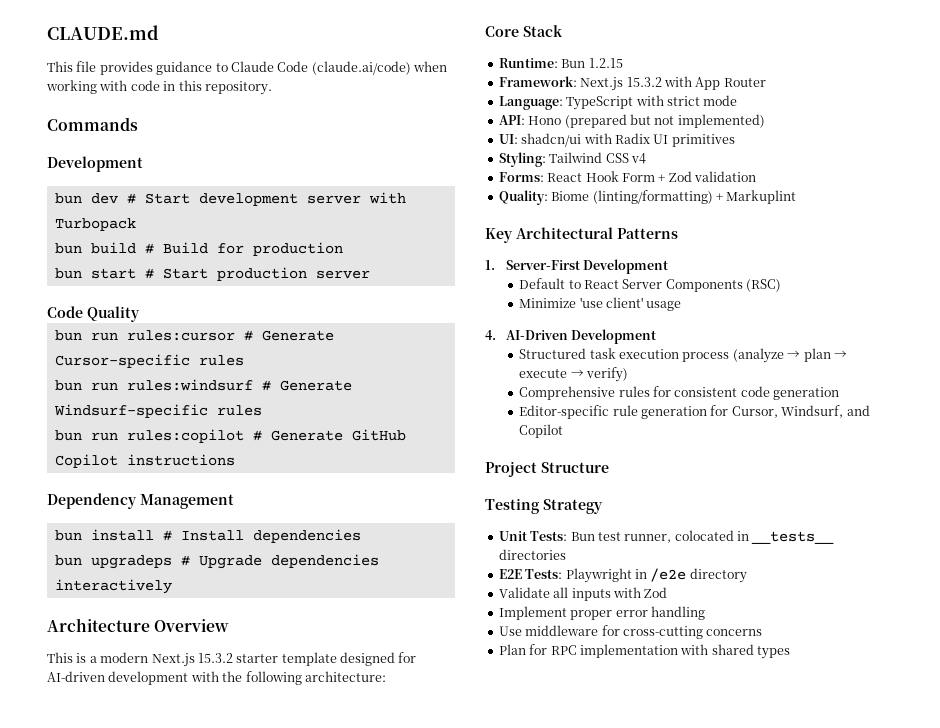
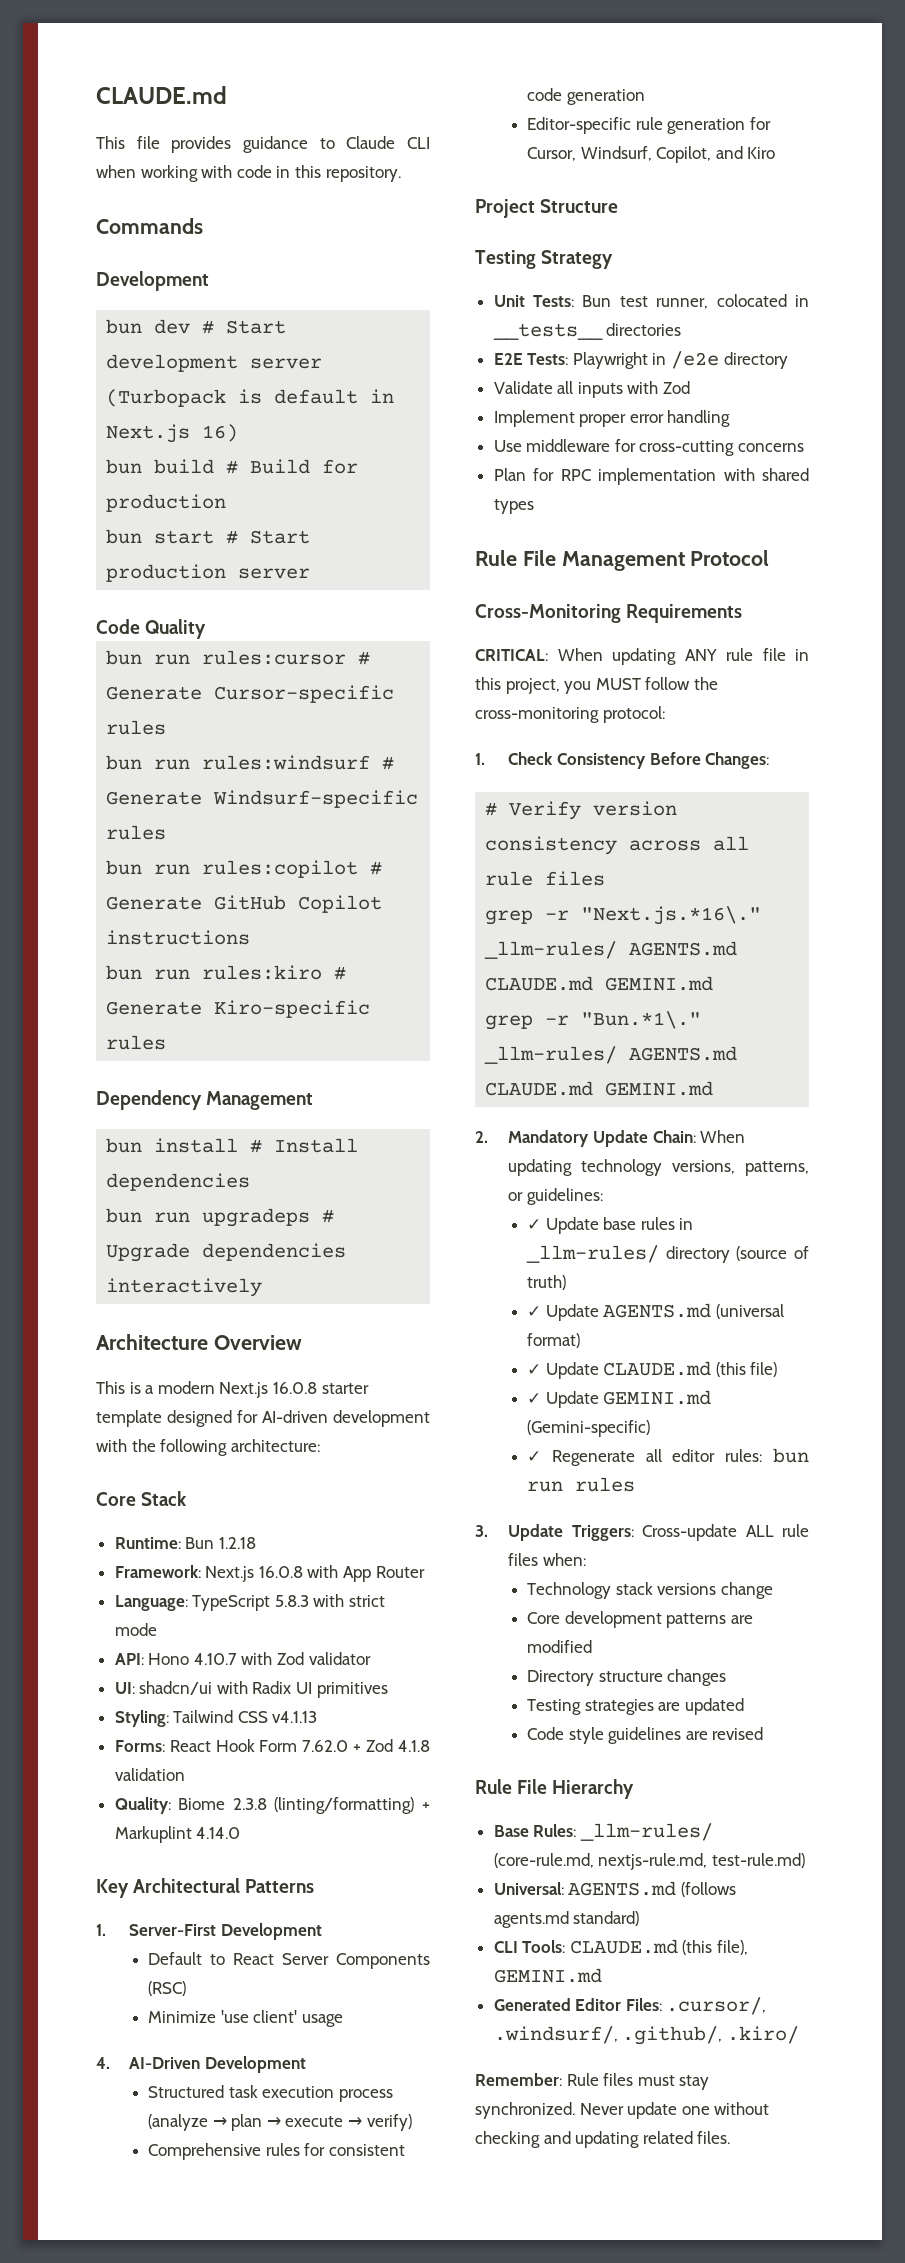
- This file provides guidance to Claude Code (claude.ai/code) when working with code in this repository.
+ This file provides guidance to Claude CLI when working with code in this repository.
- bun dev # Start development server with Turbopack
+ bun dev # Start development server (Turbopack is default in Next.js 16)
+ bun run rules:kiro # Generate Kiro-specific rules
- bun upgradeps # Upgrade dependencies interactively
+ bun run upgradeps # Upgrade dependencies interactively
- This is a modern Next.js 15.3.2 starter template designed for AI-driven development with the following architecture:
+ This is a modern Next.js 16.0.8 starter template designed for AI-driven development with the following architecture:
- Runtime: Bun 1.2.15
+ Runtime: Bun 1.2.18
- Framework: Next.js 15.3.2 with App Router
+ Framework: Next.js 16.0.8 with App Router
- Language: TypeScript with strict mode
+ Language: TypeScript 5.8.3 with strict mode
- API: Hono (prepared but not implemented)
+ API: Hono 4.10.7 with Zod validator
- Styling: Tailwind CSS v4
+ Styling: Tailwind CSS v4.1.13
- Forms: React Hook Form + Zod validation
+ Forms: React Hook Form 7.62.0 + Zod 4.1.8 validation
- Quality: Biome (linting/formatting) + Markuplint
+ Quality: Biome 2.3.8 (linting/formatting) + Markuplint 4.14.0
- Editor-specific rule generation for Cursor, Windsurf, and Copilot
+ Editor-specific rule generation for Cursor, Windsurf, Copilot, and Kiro
+ Rule File Management Protocol
+ Cross-Monitoring Requirements
+ CRITICAL: When updating ANY rule file in this project, you MUST follow the cross-monitoring protocol:
+ 1. Check Consistency Before Changes:
+ # Verify version consistency across all rule files
+ grep -r "Next.js.*16\." _llm-rules/ AGENTS.md CLAUDE.md GEMINI.md
+ grep -r "Bun.*1\." _llm-rules/ AGENTS.md CLAUDE.md GEMINI.md
+ 2. Mandatory Update Chain: When updating technology versions, patterns, or guidelines:
+ ✓ Update base rules in _llm-rules/ directory (source of truth)
+ ✓ Update AGENTS.md (universal format)
+ ✓ Update CLAUDE.md (this file)
+ ✓ Update GEMINI.md (Gemini-specific)
+ ✓ Regenerate all editor rules: bun run rules
+ 3. Update Triggers: Cross-update ALL rule files when:
+ Technology stack versions change
+ Core development patterns are modified
+ Directory structure changes
+ Testing strategies are updated
+ Code style guidelines are revised
+ Rule File Hierarchy
+ Base Rules: _llm-rules/ (core-rule.md, nextjs-rule.md, test-rule.md)
+ Universal: AGENTS.md (follows agents.md standard)
+ CLI Tools: CLAUDE.md (this file), GEMINI.md
+ Generated Editor Files: .cursor/, .windsurf/, .github/, .kiro/
+ Remember: Rule files must stay synchronized. Never update one without checking and updating related files.

